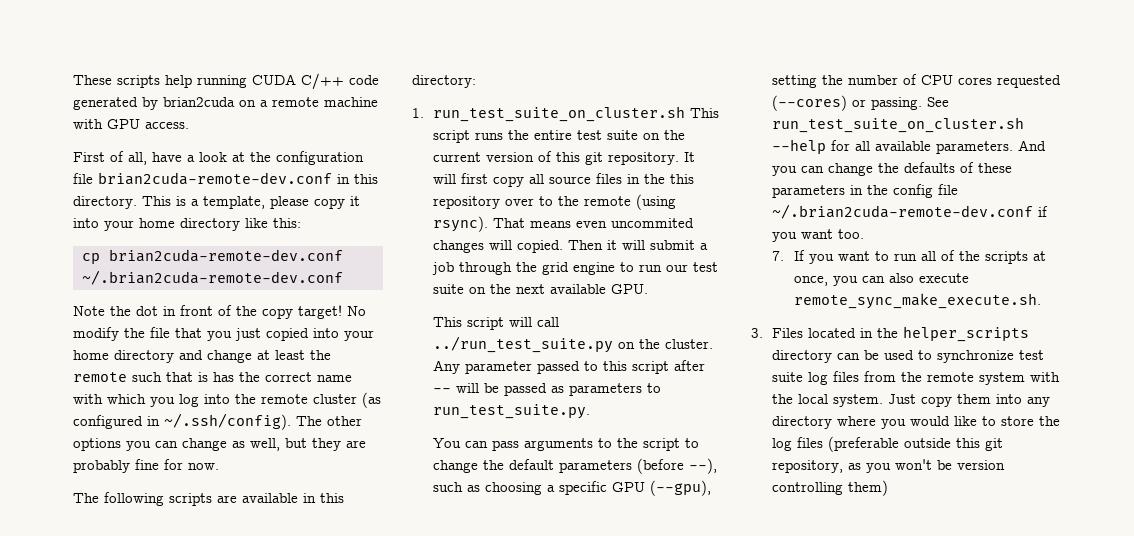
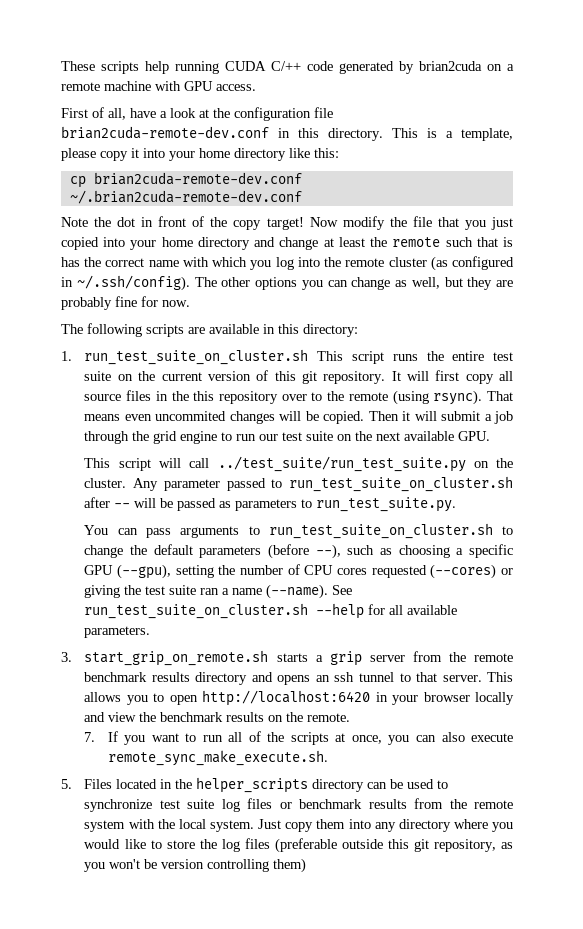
- No modify the file that you just copied into your home directory and change at least the remote such that is has the correct name with which you log into the remote cluster (as configured in ~/.ssh/config). The other options you can change as well, but they are probably fine for now.
+ Now modify the file that you just copied into your home directory and change at least the remote such that is has the correct name with which you log into the remote cluster (as configured in ~/.ssh/config). The other options you can change as well, but they are probably fine for now.
- That means even uncommited changes will copied.
+ That means even uncommited changes will be copied.
- This script will call ../run_test_suite.py on the cluster.
+ This script will call ../test_suite/run_test_suite.py on the cluster.
- Any parameter passed to this script after -- will be passed as parameters to run_test_suite.py.
+ Any parameter passed to run_test_suite_on_cluster.sh after -- will be passed as parameters to run_test_suite.py.
- You can pass arguments to the script to change the default parameters (before --), such as choosing a specific GPU (--gpu), setting the number of CPU cores requested (--cores) or passing.
+ You can pass arguments to run_test_suite_on_cluster.sh to change the default parameters (before --), such as choosing a specific GPU (--gpu), setting the number of CPU cores requested (--cores) or giving the test suite ran a name (--name).
- See run_test_suite_on_cluster.sh --help for all available parameters. And you can change the defaults of these parameters in the config file ~/.brian2cuda-remote-dev.conf if you want too.
+ See run_test_suite_on_cluster.sh --help for all available parameters.
+ 3. start_grip_on_remote.sh starts a grip server from the remote benchmark results directory and opens an ssh tunnel to that server. This allows you to open http://localhost:6420 in your browser locally and view the benchmark results on the remote.
- 3. Files located in the helper_scripts directory can be used to synchronize test suite log files from the remote system with the local system.
+ 5. Files located in the helper_scripts directory can be used to synchronize test suite log files or benchmark results from the remote system with the local system.

